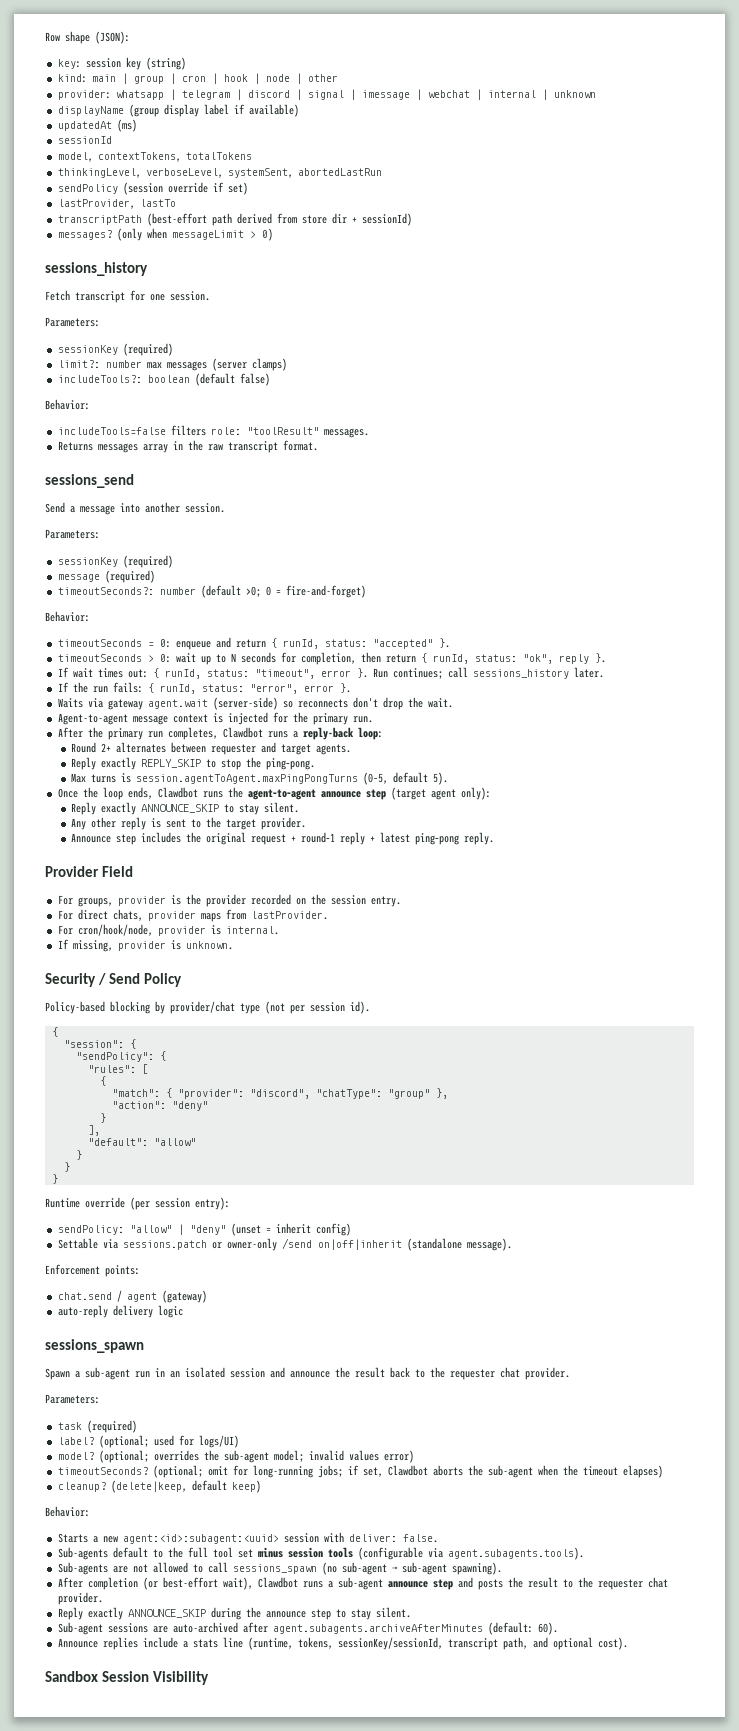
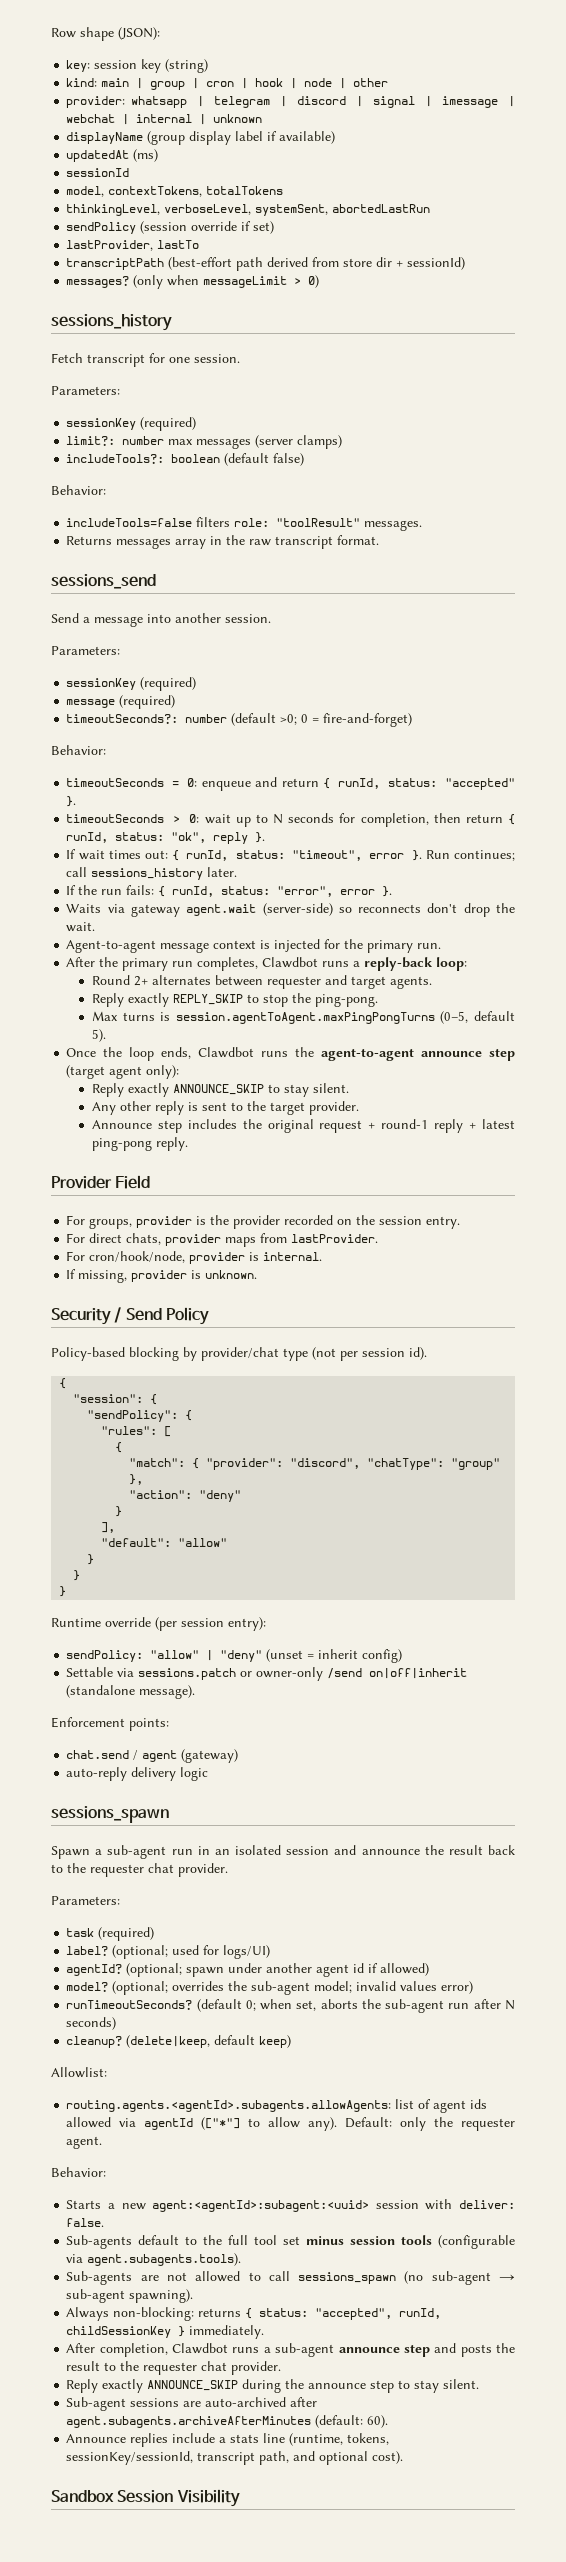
+ agentId? (optional; spawn under another agent id if allowed)
- timeoutSeconds? (optional; omit for long-running jobs; if set, Clawdbot aborts the sub-agent when the timeout elapses)
+ runTimeoutSeconds? (default 0; when set, aborts the sub-agent run after N seconds)
  cleanup? (delete|keep, default keep)
+ Allowlist:
+ routing.agents.<agentId>.subagents.allowAgents: list of agent ids allowed via agentId (["*"] to allow any). Default: only the requester agent.
- Starts a new agent:<id>:subagent:<uuid> session with deliver: false.
+ Starts a new agent:<agentId>:subagent:<uuid> session with deliver: false.
- After completion (or best-effort wait), Clawdbot runs a sub-agent announce step and posts the result to the requester chat provider.
+ Always non-blocking: returns { status: "accepted", runId, childSessionKey } immediately.
+ After completion, Clawdbot runs a sub-agent announce step and posts the result to the requester chat provider.

